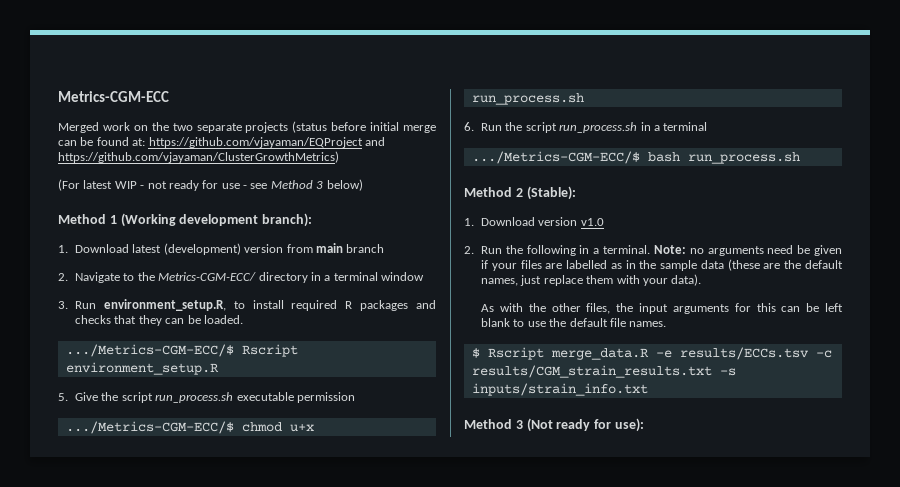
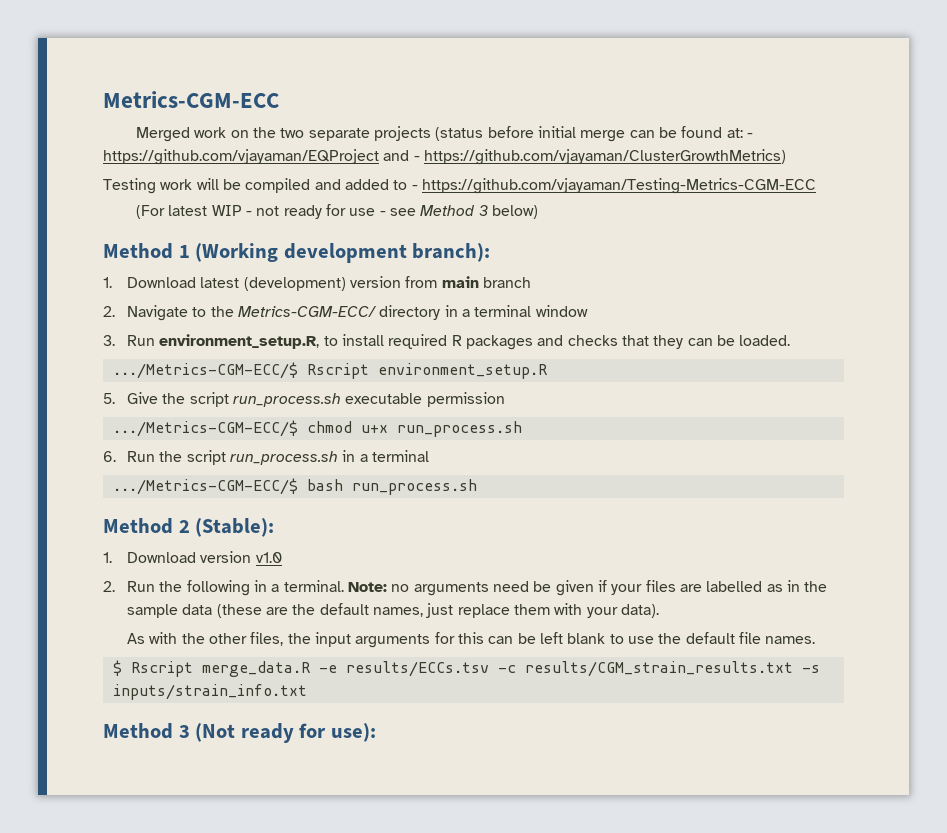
- Merged work on the two separate projects (status before initial merge can be found at: https://github.com/vjayaman/EQProject and https://github.com/vjayaman/ClusterGrowthMetrics)
+ Merged work on the two separate projects (status before initial merge can be found at: - https://github.com/vjayaman/EQProject and - https://github.com/vjayaman/ClusterGrowthMetrics)
+ Testing work will be compiled and added to - https://github.com/vjayaman/Testing-Metrics-CGM-ECC

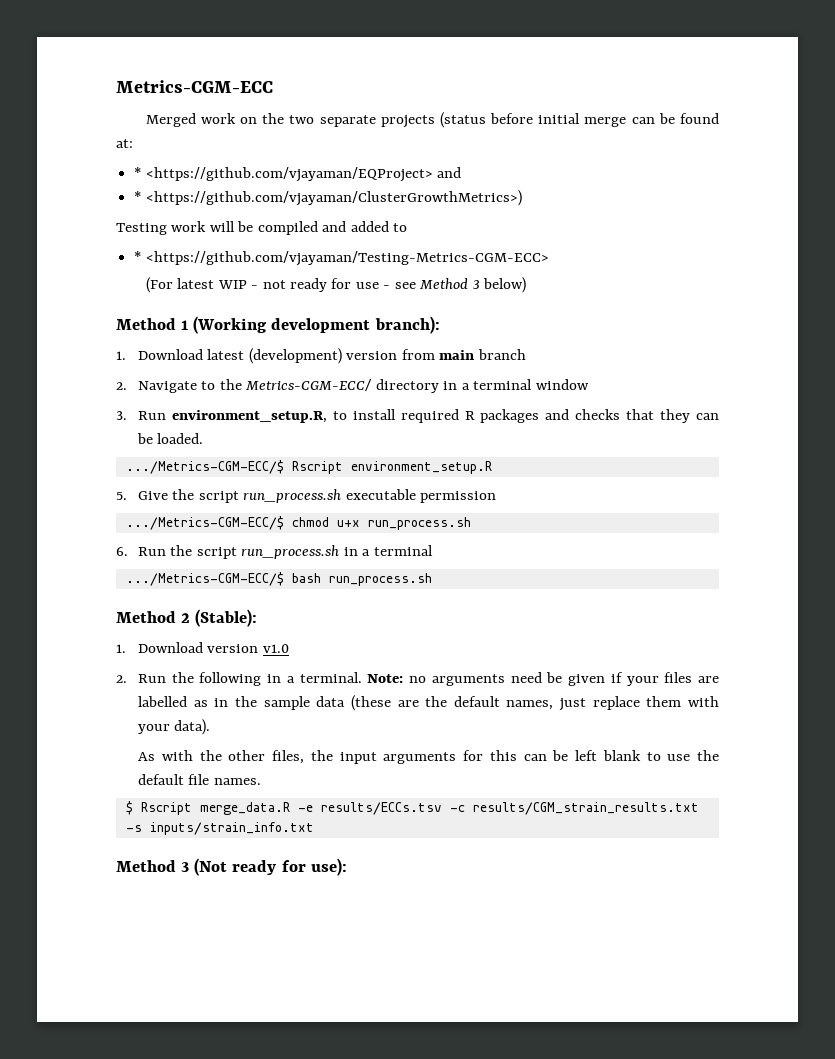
- Merged work on the two separate projects (status before initial merge can be found at: - https://github.com/vjayaman/EQProject and - https://github.com/vjayaman/ClusterGrowthMetrics)
+ Merged work on the two separate projects (status before initial merge can be found at:
+ * <https://github.com/vjayaman/EQProject> and
+ * <https://github.com/vjayaman/ClusterGrowthMetrics>)
- Testing work will be compiled and added to - https://github.com/vjayaman/Testing-Metrics-CGM-ECC
+ Testing work will be compiled and added to
+ * <https://github.com/vjayaman/Testing-Metrics-CGM-ECC>

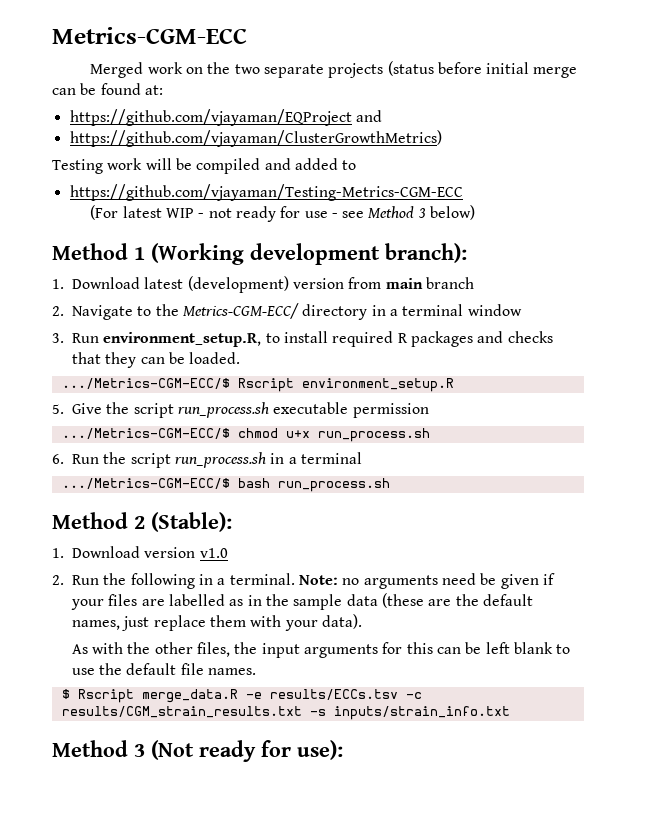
- * <https://github.com/vjayaman/EQProject> and
+ https://github.com/vjayaman/EQProject and
- * <https://github.com/vjayaman/ClusterGrowthMetrics>)
+ https://github.com/vjayaman/ClusterGrowthMetrics)
- * <https://github.com/vjayaman/Testing-Metrics-CGM-ECC>
+ https://github.com/vjayaman/Testing-Metrics-CGM-ECC

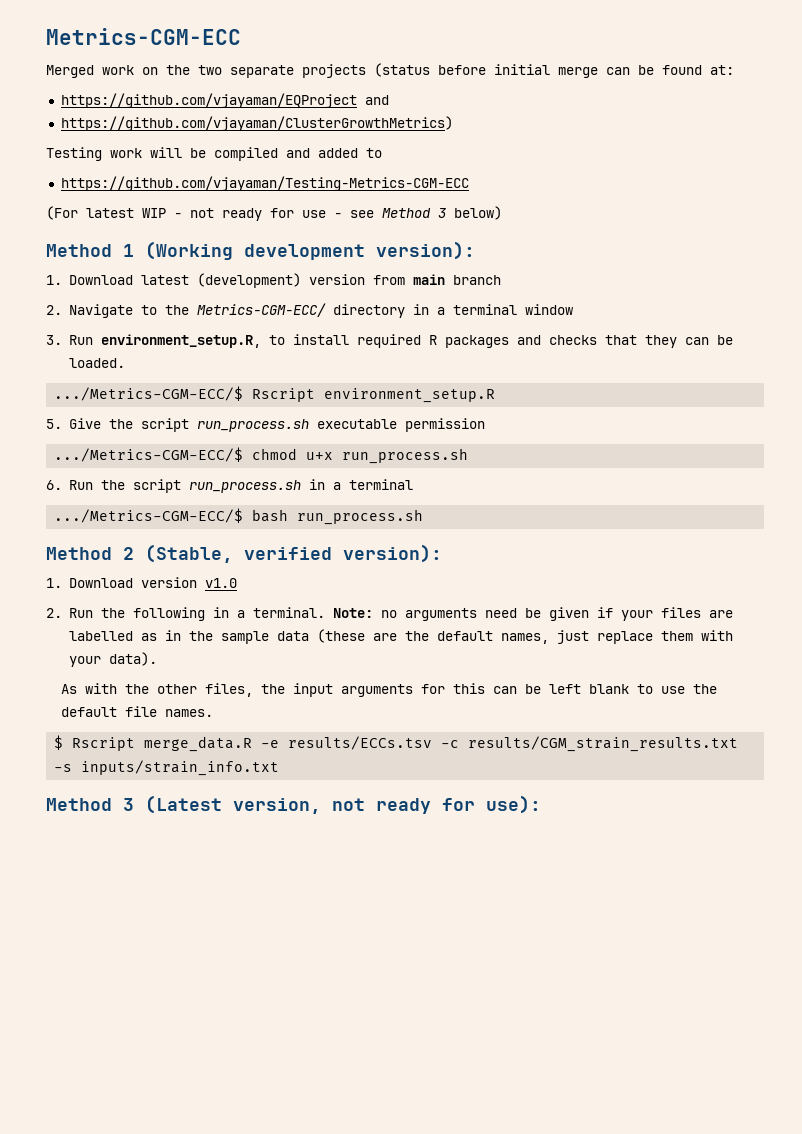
- Method 1 (Working development branch):
+ Method 1 (Working development version):
- Method 2 (Stable):
+ Method 2 (Stable, verified version):
- Method 3 (Not ready for use):
+ Method 3 (Latest version, not ready for use):

